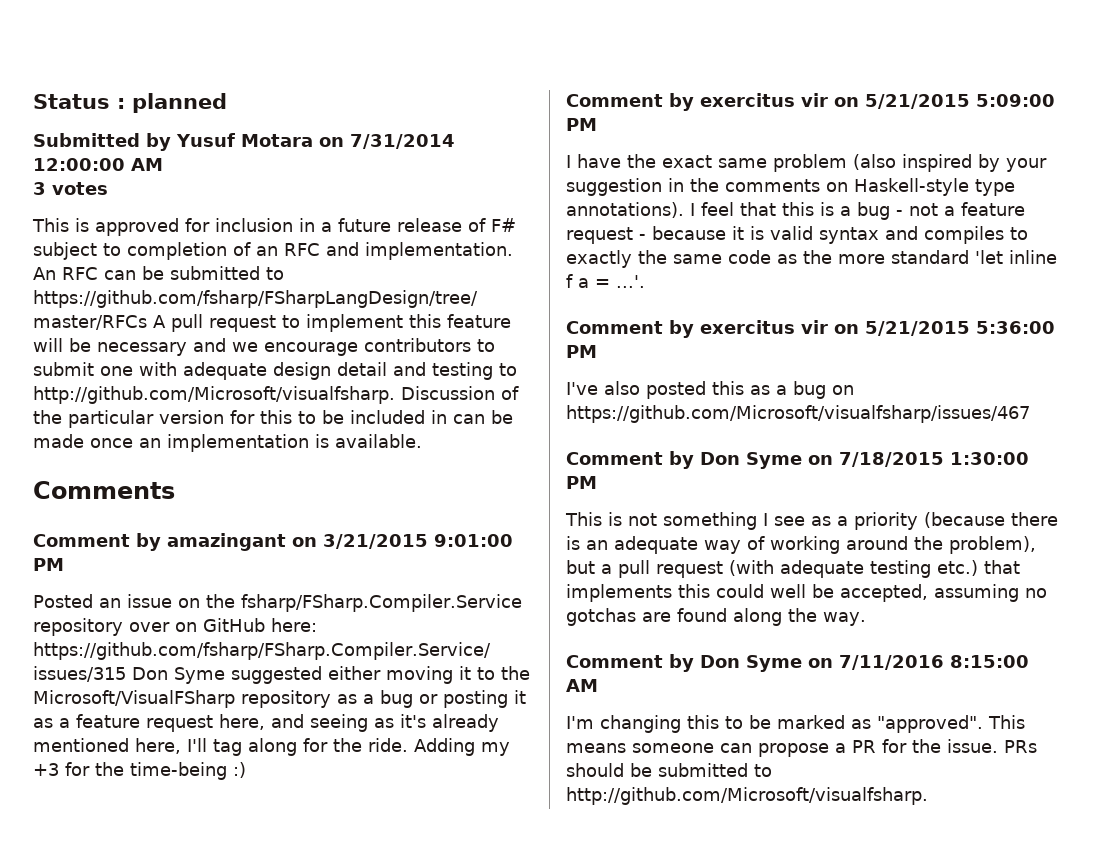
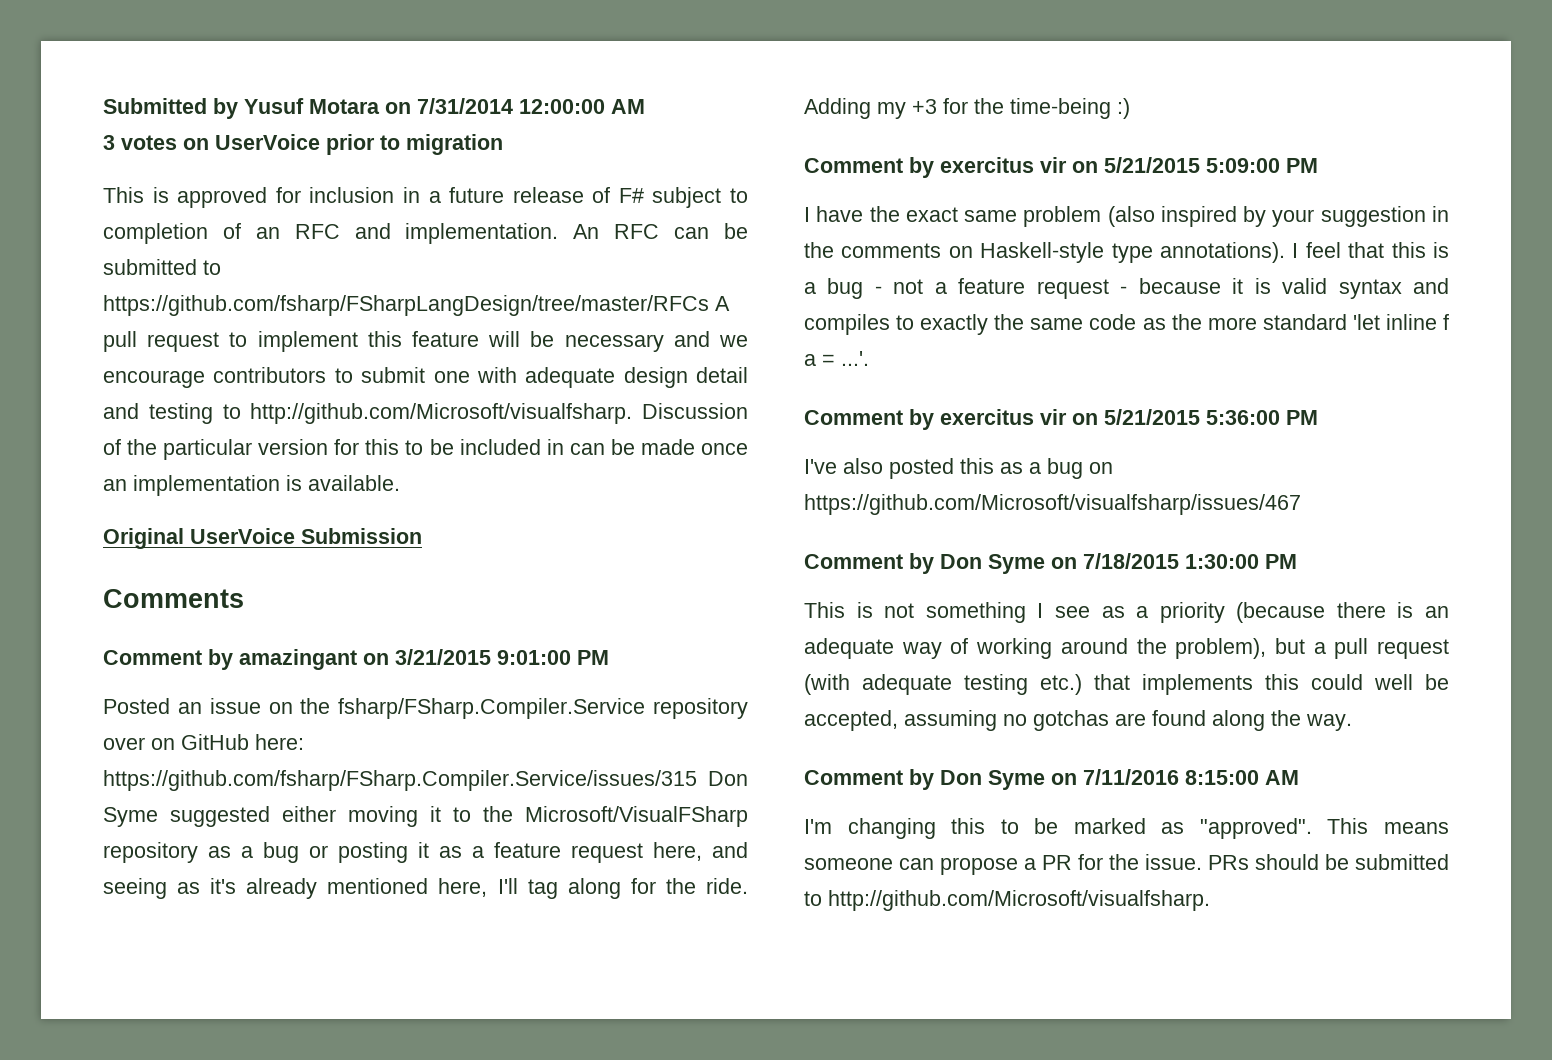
- Status : planned
- 3 votes
+ 3 votes on UserVoice prior to migration
+ Original UserVoice Submission

